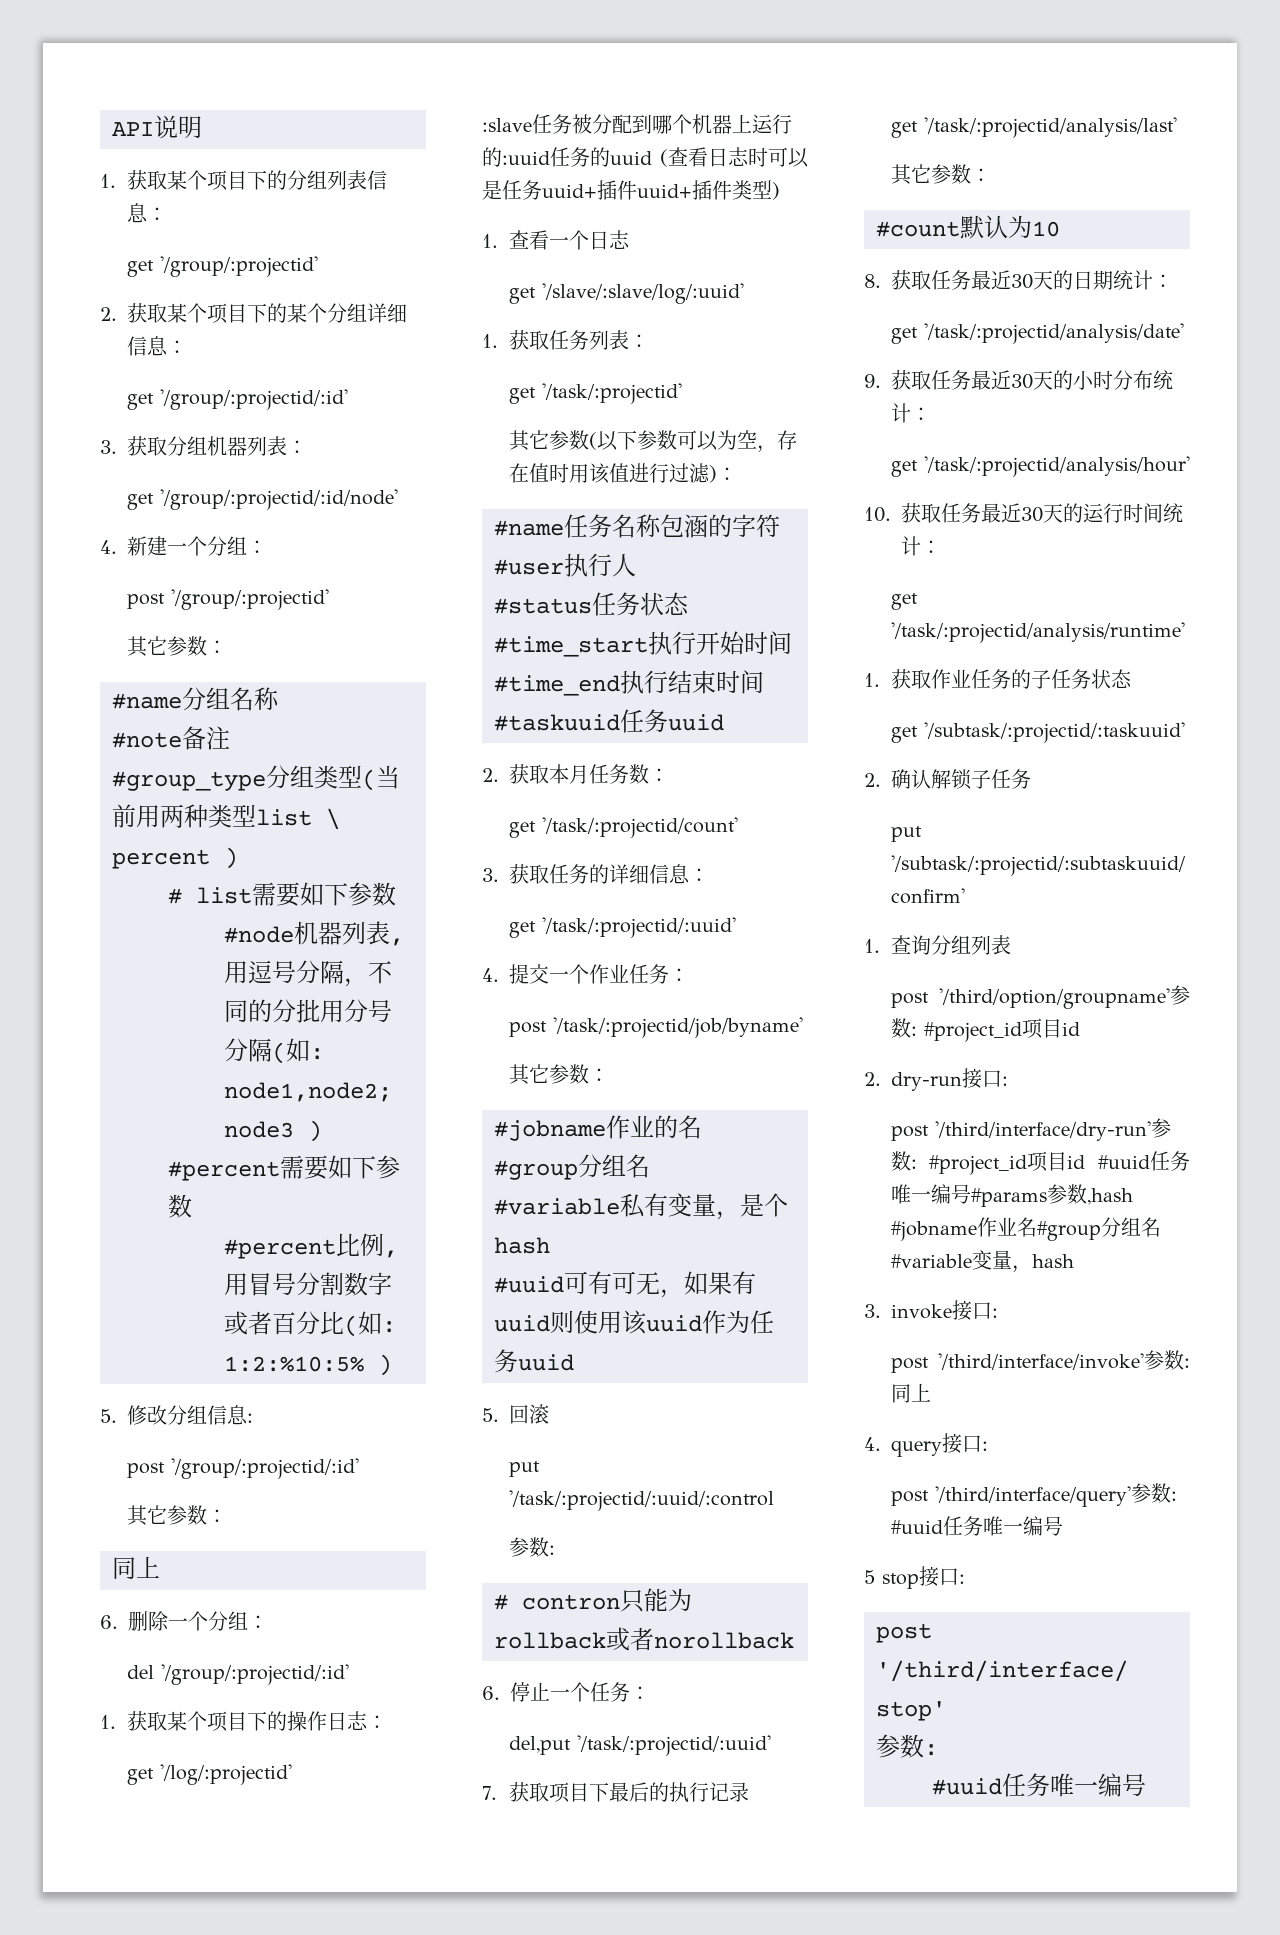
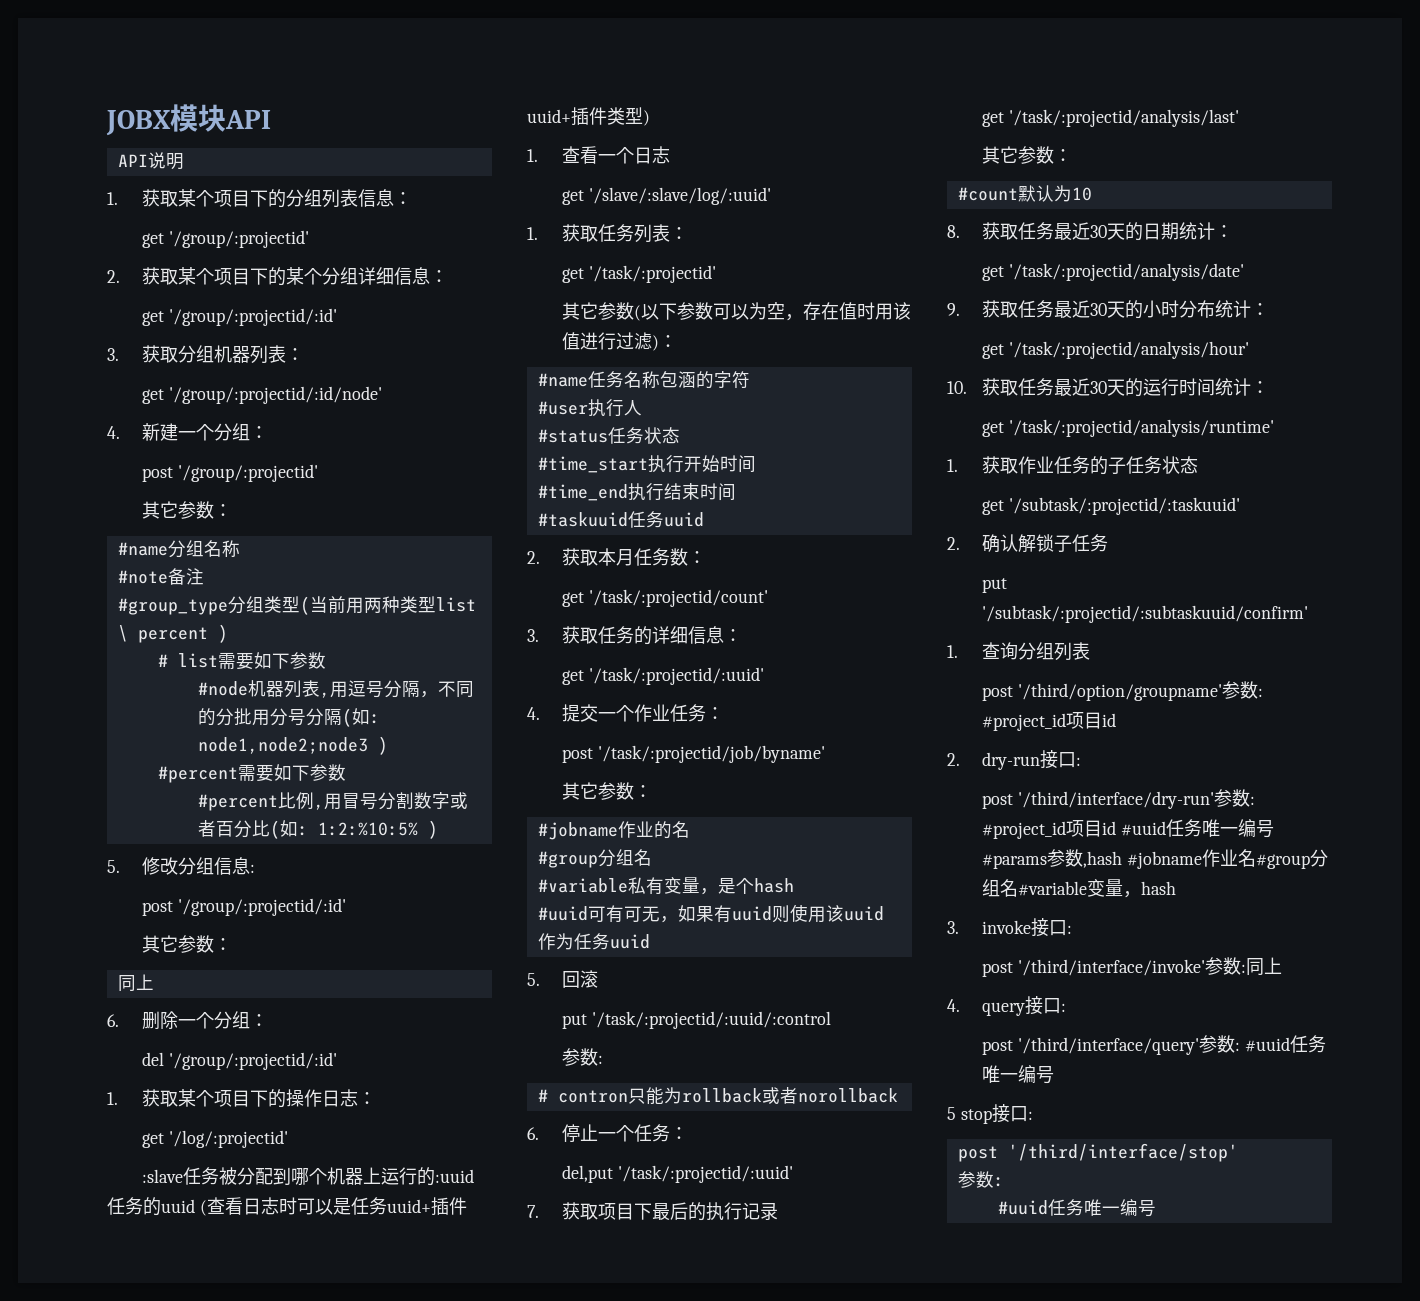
+ JOBX模块API

